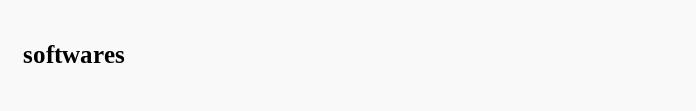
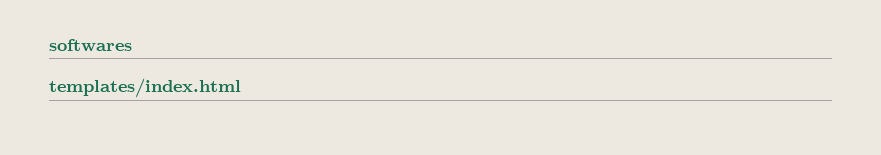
+ templates/index.html

